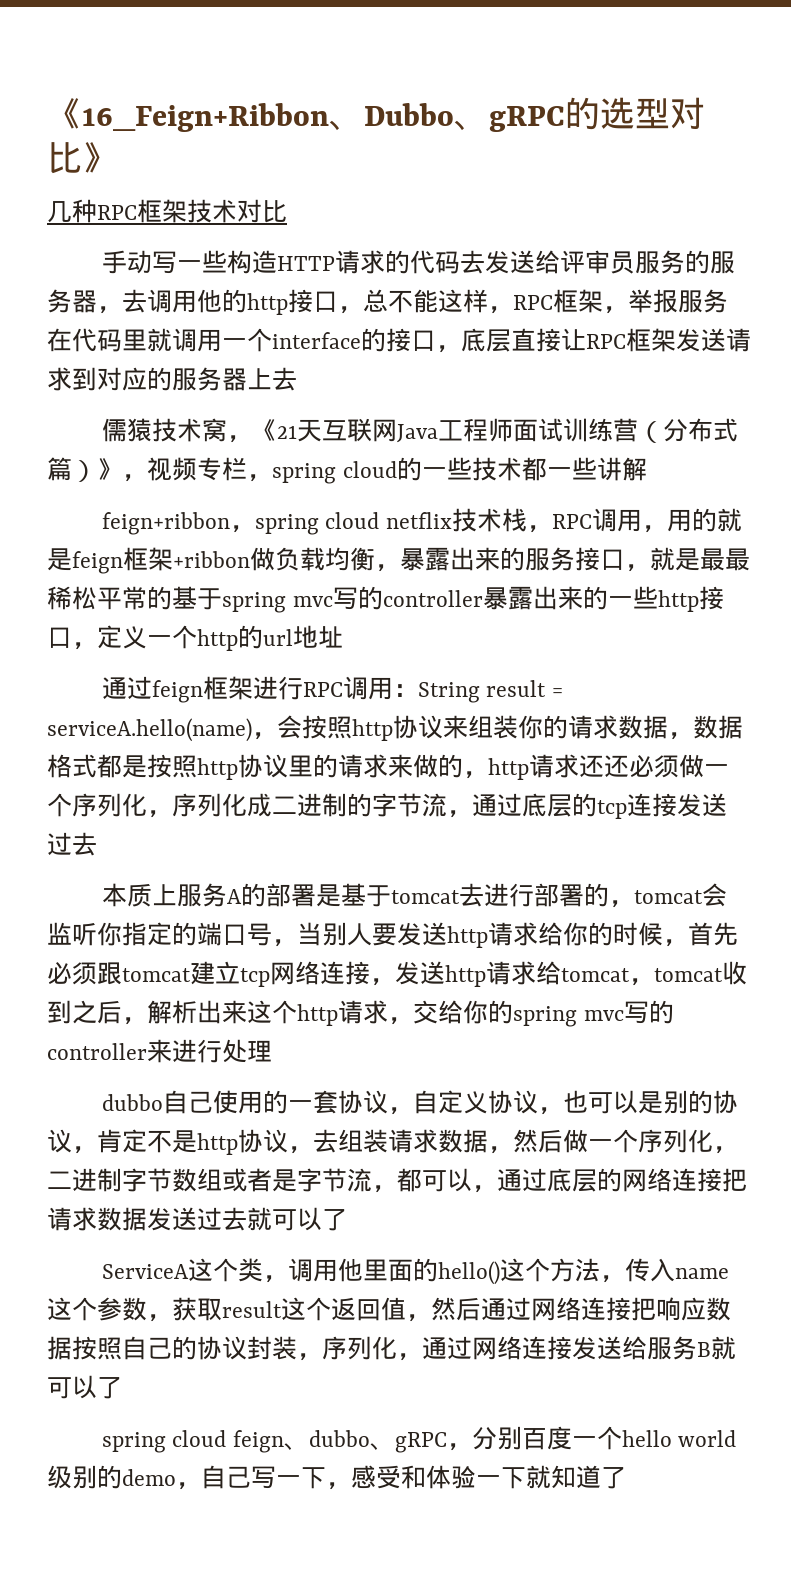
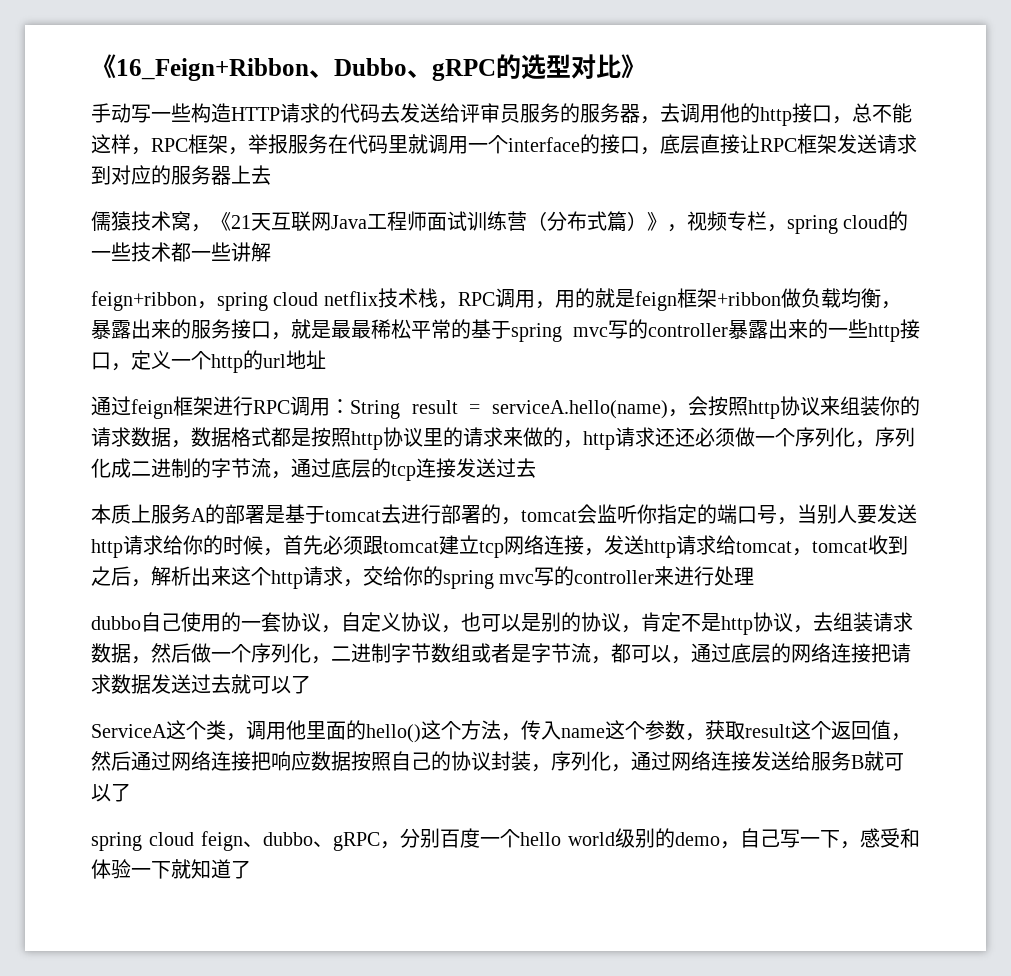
- 几种RPC框架技术对比

